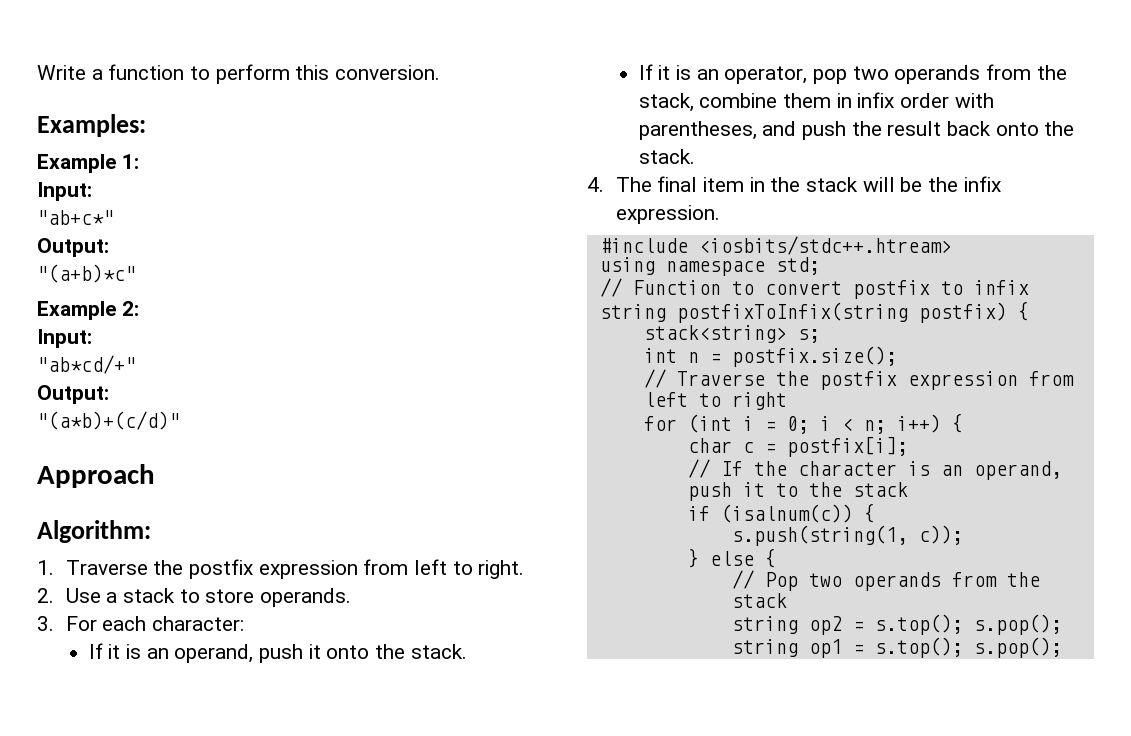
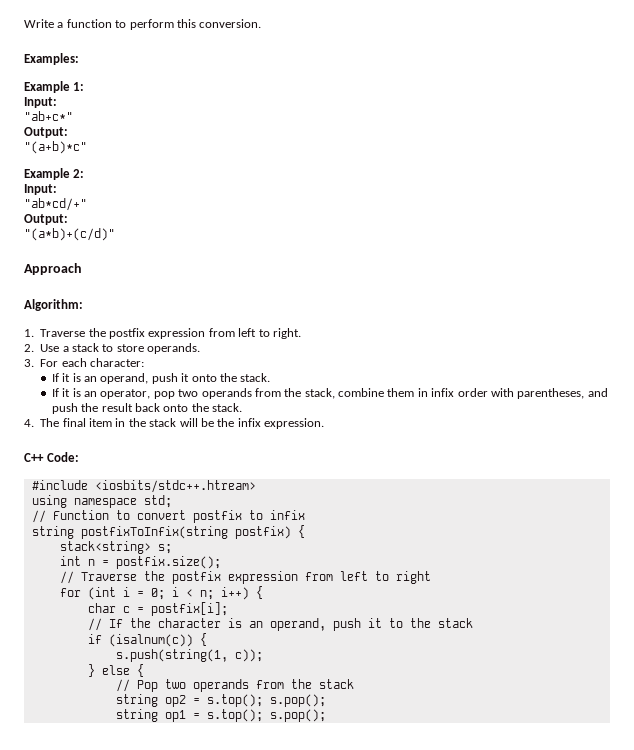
+ C++ Code:

